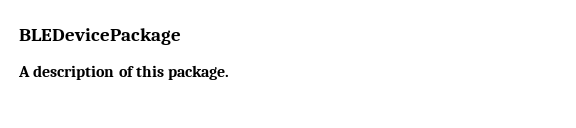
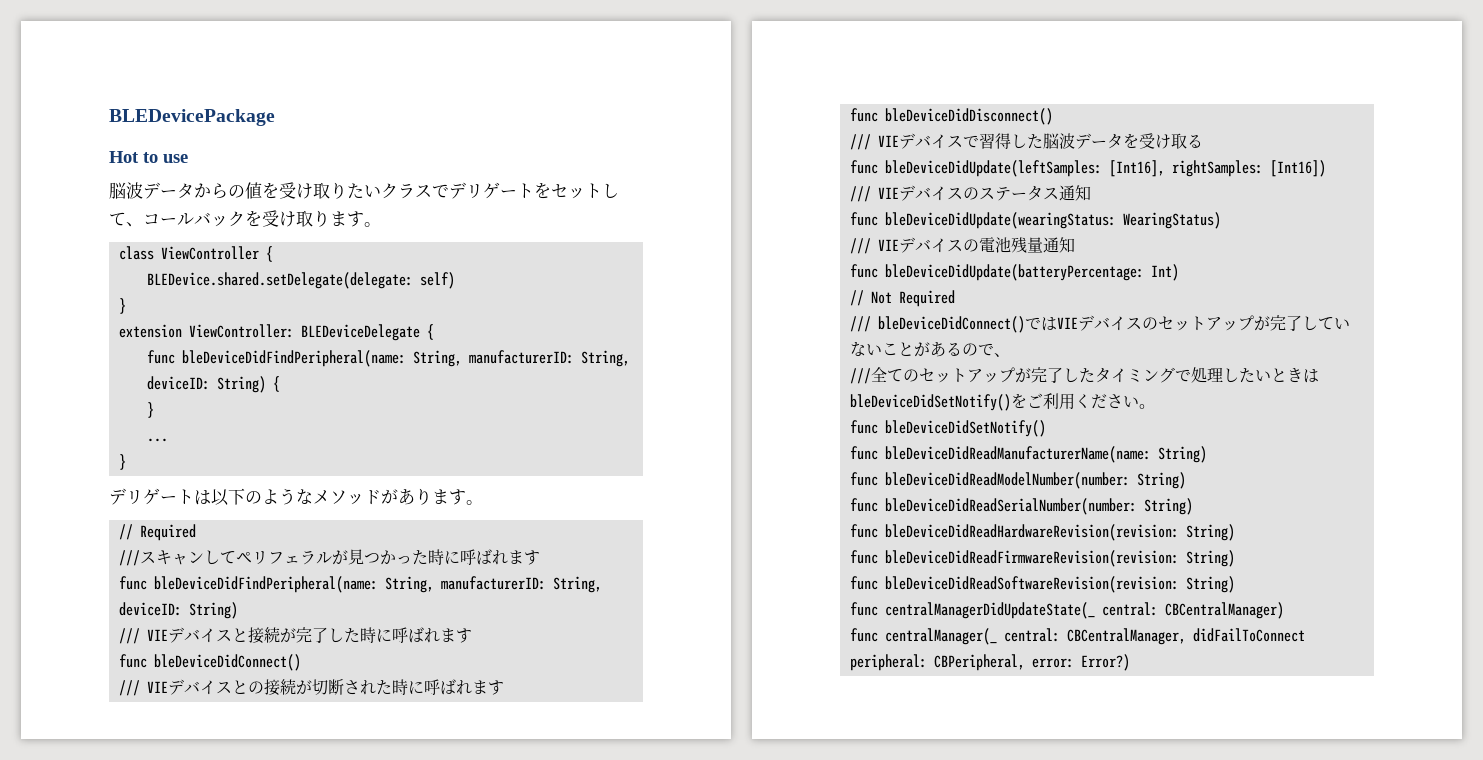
- A description of this package.
+ Hot to use
+ 脳波データからの値を受け取りたいクラスでデリゲートをセットして、コールバックを受け取ります。
+ class ViewController {
+ BLEDevice.shared.setDelegate(delegate: self)
+ }
+ extension ViewController: BLEDeviceDelegate {
+ func bleDeviceDidFindPeripheral(name: String, manufacturerID: String, deviceID: String) {
+ }
+ ...
+ }
+ デリゲートは以下のようなメソッドがあります。
+ // Required
+ ///スキャンしてペリフェラルが見つかった時に呼ばれます
+ func bleDeviceDidFindPeripheral(name: String, manufacturerID: String, deviceID: String)
+ /// VIEデバイスと接続が完了した時に呼ばれます
+ func bleDeviceDidConnect()
+ /// VIEデバイスとの接続が切断された時に呼ばれます
+ func bleDeviceDidDisconnect()
+ /// VIEデバイスで習得した脳波データを受け取る
+ func bleDeviceDidUpdate(leftSamples: [Int16], rightSamples: [Int16])
+ /// VIEデバイスのステータス通知
+ func bleDeviceDidUpdate(wearingStatus: WearingStatus)
+ /// VIEデバイスの電池残量通知
+ func bleDeviceDidUpdate(batteryPercentage: Int)
+ // Not Required
+ /// bleDeviceDidConnect()ではVIEデバイスのセットアップが完了していないことがあるので、
+ ///全てのセットアップが完了したタイミングで処理したいときはbleDeviceDidSetNotify()をご利用ください。
+ func bleDeviceDidSetNotify()
+ func bleDeviceDidReadManufacturerName(name: String)
+ func bleDeviceDidReadModelNumber(number: String)
+ func bleDeviceDidReadSerialNumber(number: String)
+ func bleDeviceDidReadHardwareRevision(revision: String)
+ func bleDeviceDidReadFirmwareRevision(revision: String)
+ func bleDeviceDidReadSoftwareRevision(revision: String)
+ func centralManagerDidUpdateState(_ central: CBCentralManager)
+ func centralManager(_ central: CBCentralManager, didFailToConnect peripheral: CBPeripheral, error: Error?)

